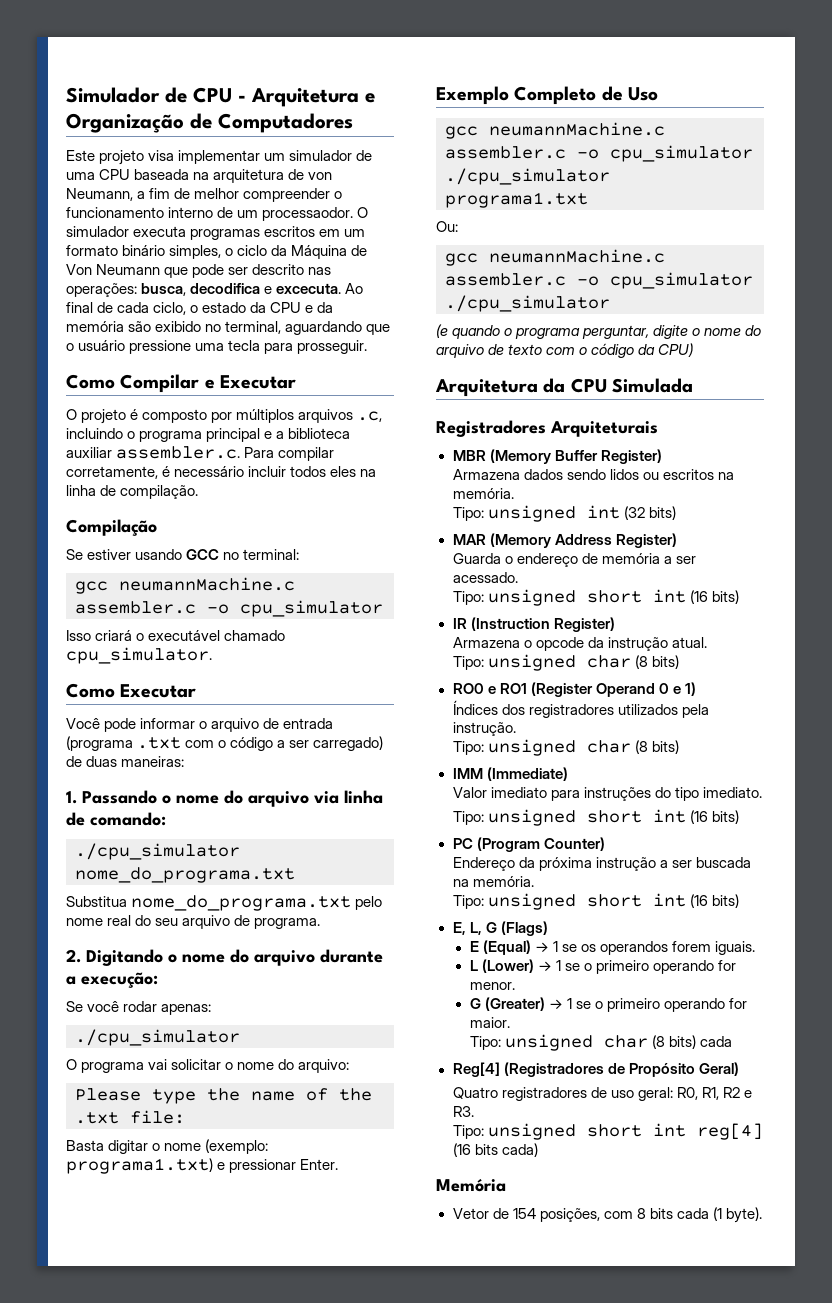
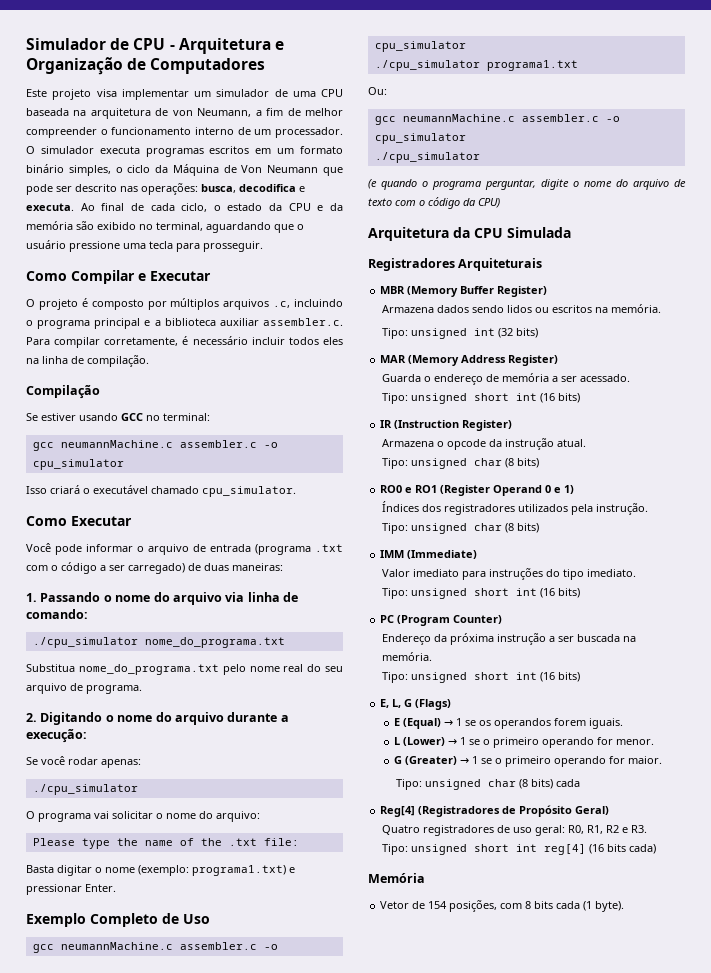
- Este projeto visa implementar um simulador de uma CPU baseada na arquitetura de von Neumann, a fim de melhor compreender o funcionamento interno de um processaodor.
+ Este projeto visa implementar um simulador de uma CPU baseada na arquitetura de von Neumann, a fim de melhor compreender o funcionamento interno de um processador.
- O simulador executa programas escritos em um formato binário simples, o ciclo da Máquina de Von Neumann que pode ser descrito nas operações: busca, decodifica e excecuta.
+ O simulador executa programas escritos em um formato binário simples, o ciclo da Máquina de Von Neumann que pode ser descrito nas operações: busca, decodifica e executa.

